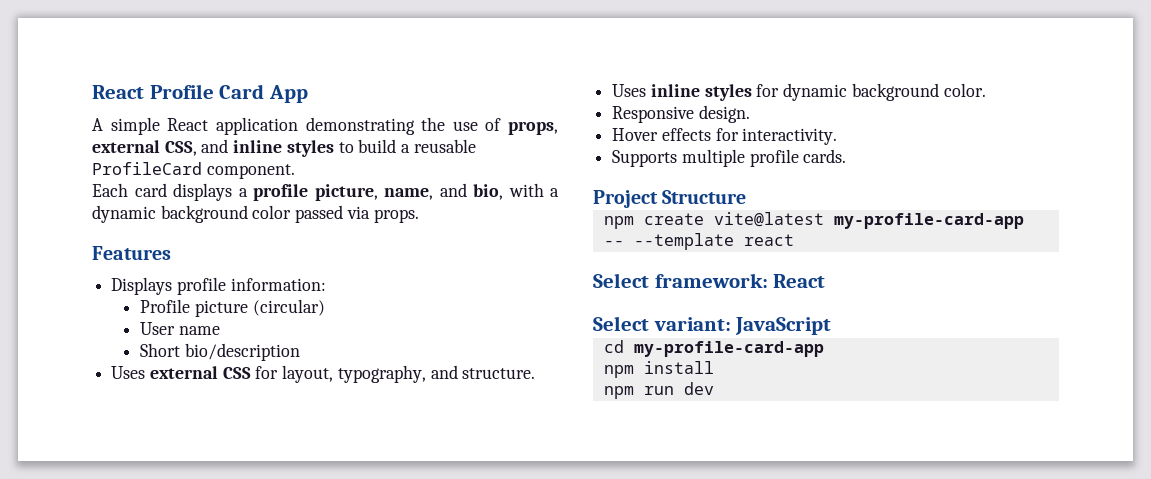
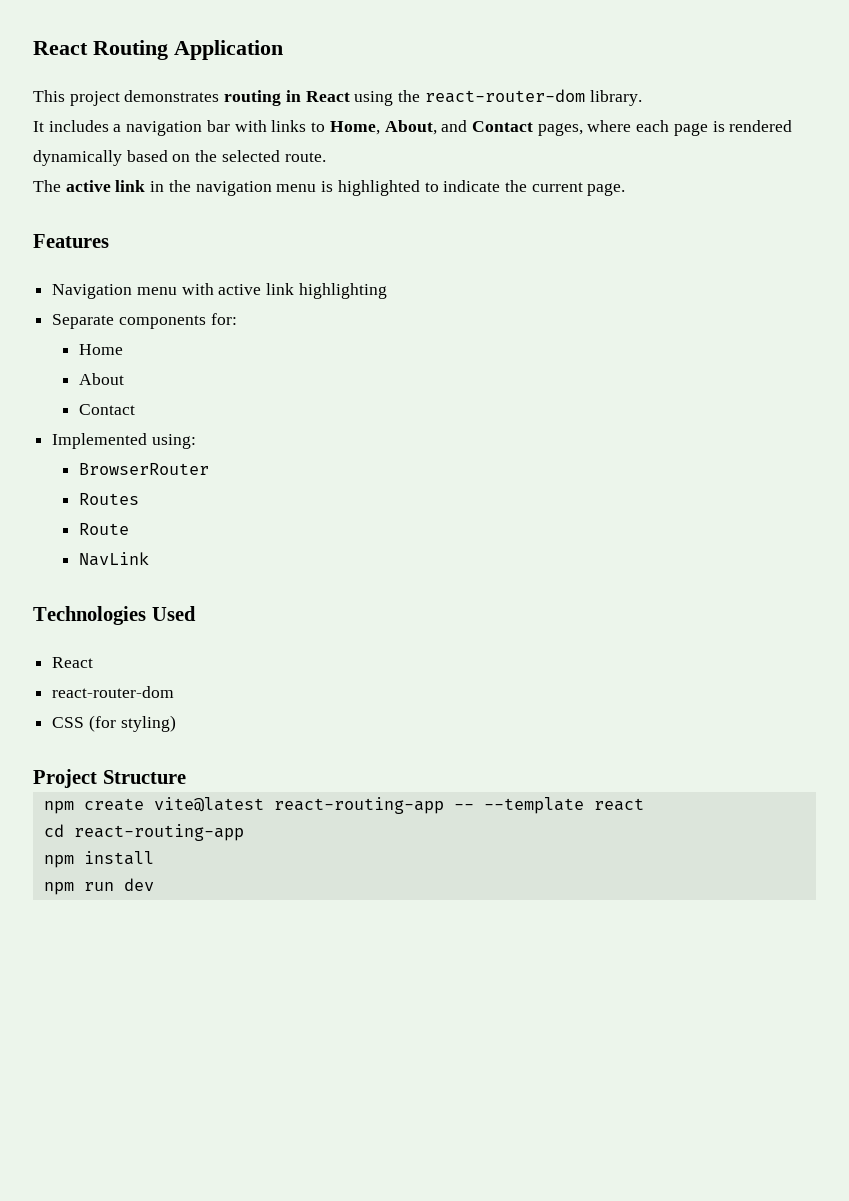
- React Profile Card App
- A simple React application demonstrating the use of props, external CSS, and inline styles to build a reusable ProfileCard component.
- Each card displays a profile picture, name, and bio, with a dynamic background color passed via props.
+ React Routing Application
+ This project demonstrates routing in React using the react-router-dom library.
+ It includes a navigation bar with links to Home, About, and Contact pages, where each page is rendered dynamically based on the selected route.
+ The active link in the navigation menu is highlighted to indicate the current page.
  Features
- Displays profile information:
- Profile picture (circular)
- User name
- Short bio/description
- Uses external CSS for layout, typography, and structure.
- Uses inline styles for dynamic background color.
- Responsive design.
- Hover effects for interactivity.
- Supports multiple profile cards.
+ Navigation menu with active link highlighting
+ Separate components for:
+ Home
+ About
+ Contact
+ Implemented using:
+ BrowserRouter
+ Routes
+ Route
+ NavLink
+ Technologies Used
+ React
+ react-router-dom
+ CSS (for styling)
- npm create vite@latest my-profile-card-app -- --template react
+ npm create vite@latest react-routing-app -- --template react
- Select framework: React
- Select variant: JavaScript
- cd my-profile-card-app
+ cd react-routing-app

